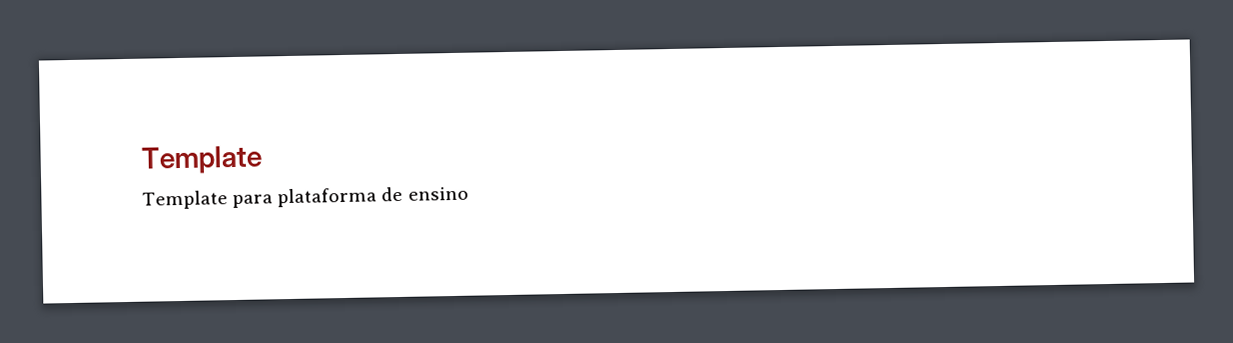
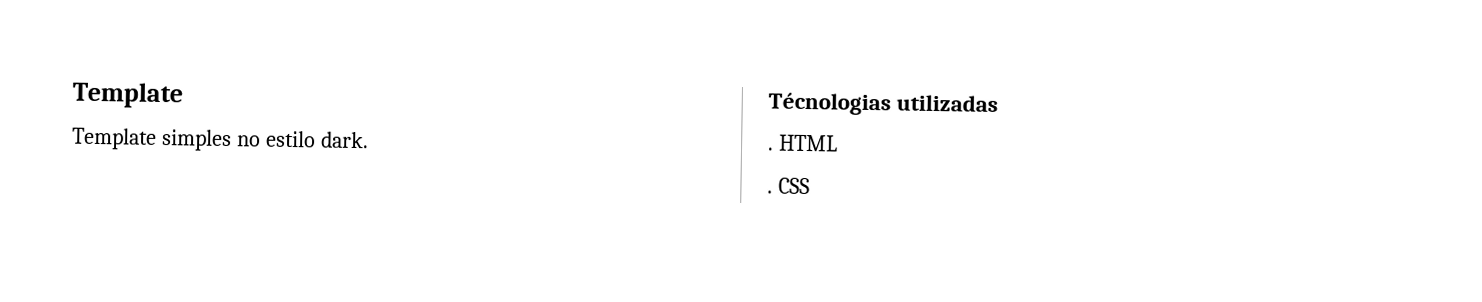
- Template para plataforma de ensino
+ Template simples no estilo dark.
+ Técnologias utilizadas
+ . HTML
+ . CSS

